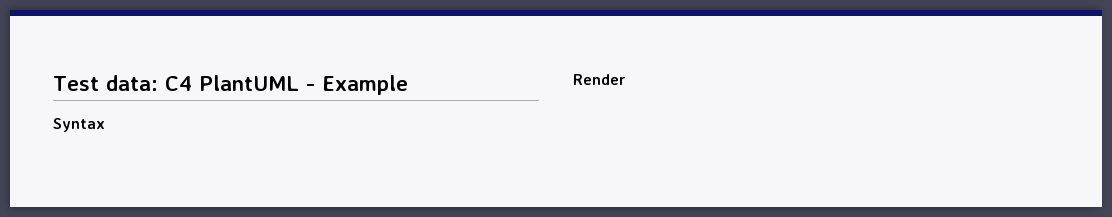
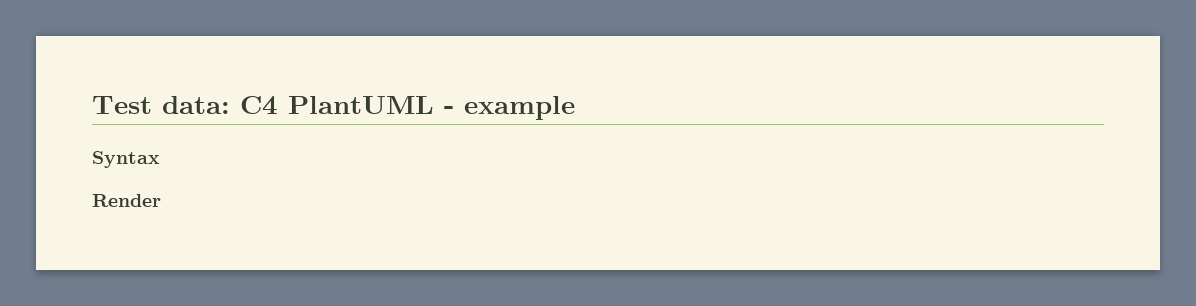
- Test data: C4 PlantUML - Example
+ Test data: C4 PlantUML - example

